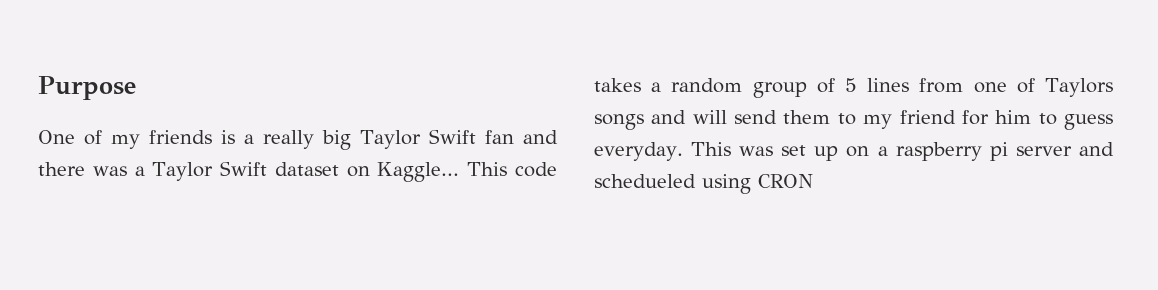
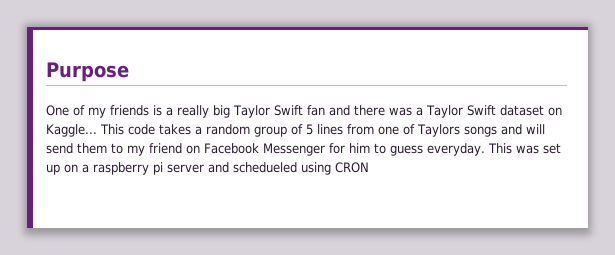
- This code takes a random group of 5 lines from one of Taylors songs and will send them to my friend for him to guess everyday.
+ This code takes a random group of 5 lines from one of Taylors songs and will send them to my friend on Facebook Messenger for him to guess everyday.

